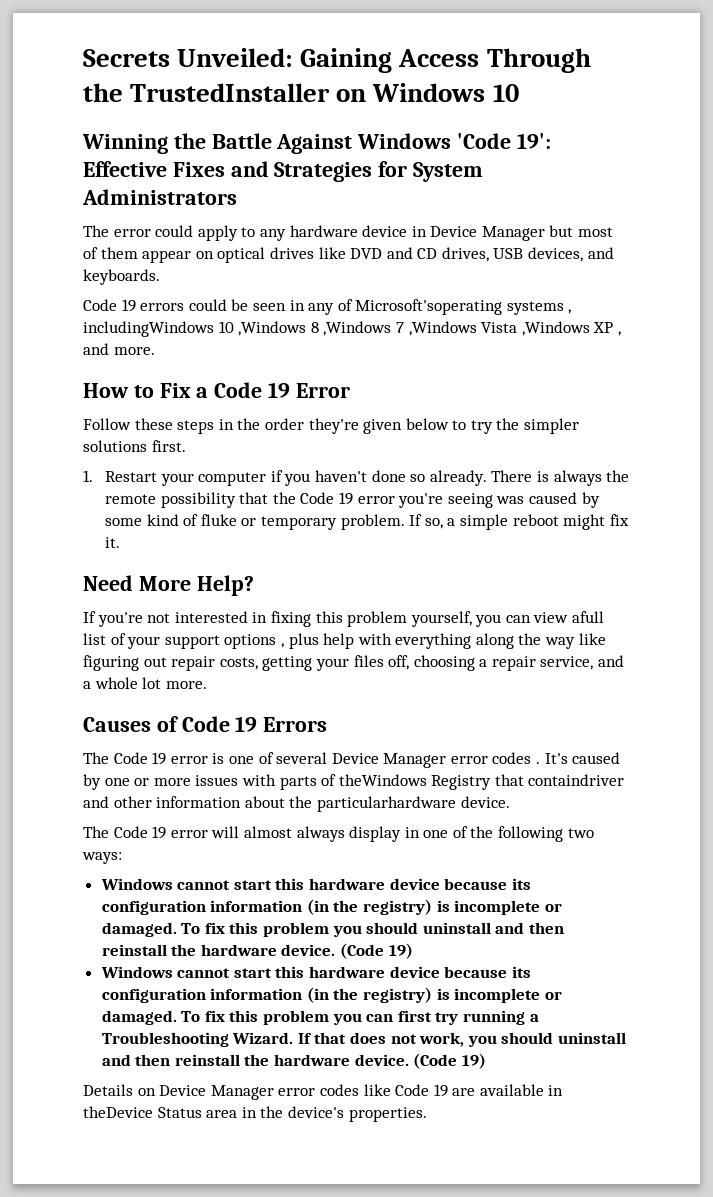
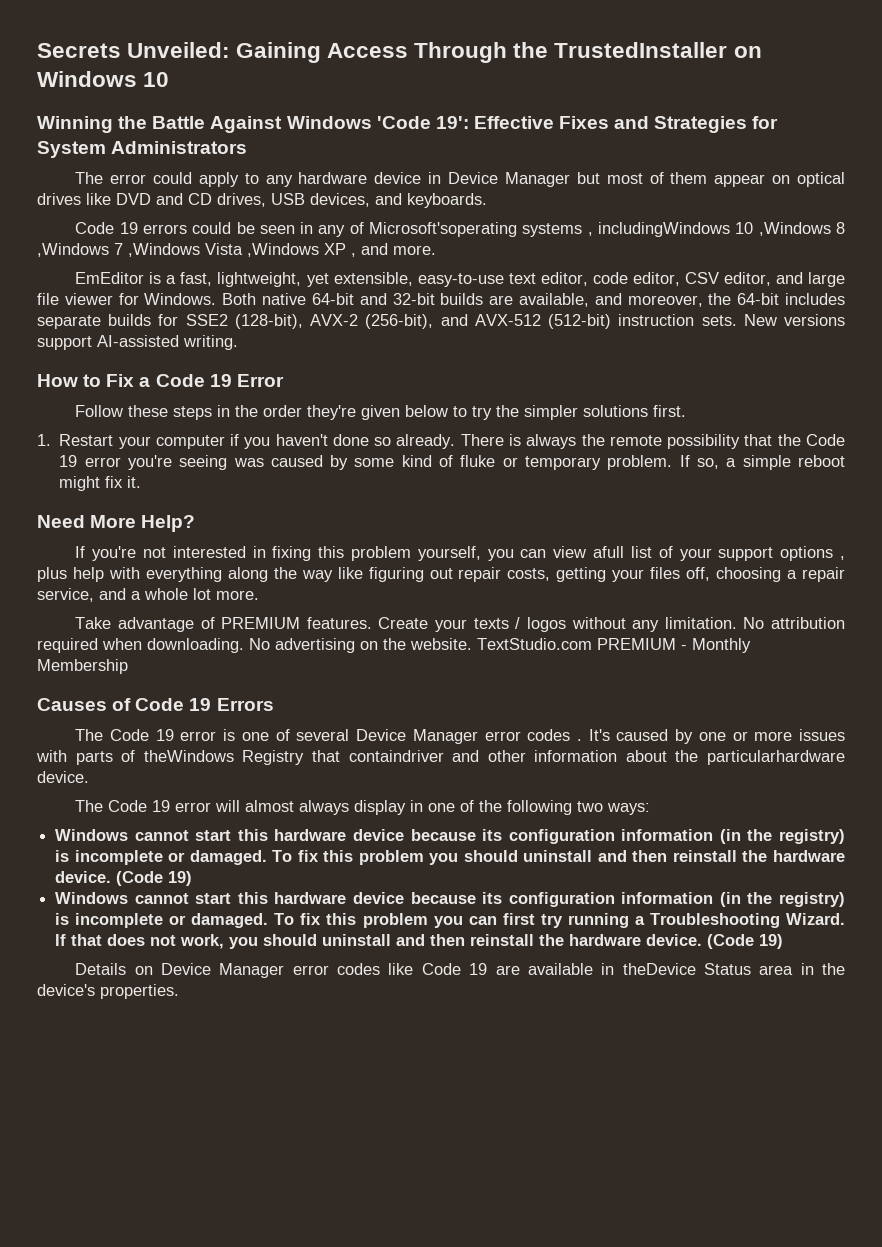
+ EmEditor is a fast, lightweight, yet extensible, easy-to-use text editor, code editor, CSV editor, and large file viewer for Windows. Both native 64-bit and 32-bit builds are available, and moreover, the 64-bit includes separate builds for SSE2 (128-bit), AVX-2 (256-bit), and AVX-512 (512-bit) instruction sets. New versions support AI-assisted writing.
+ Take advantage of PREMIUM features. Create your texts / logos without any limitation. No attribution required when downloading. No advertising on the website. TextStudio.com PREMIUM - Monthly Membership

